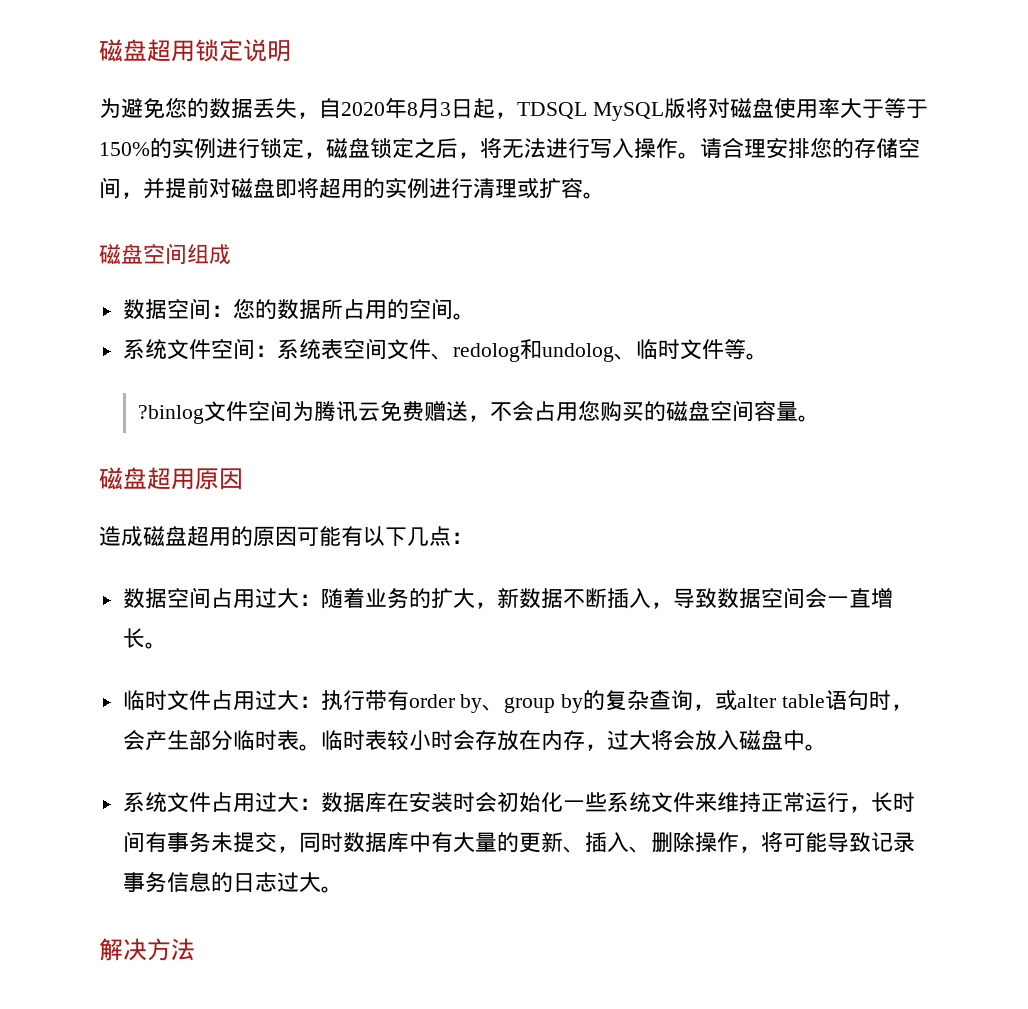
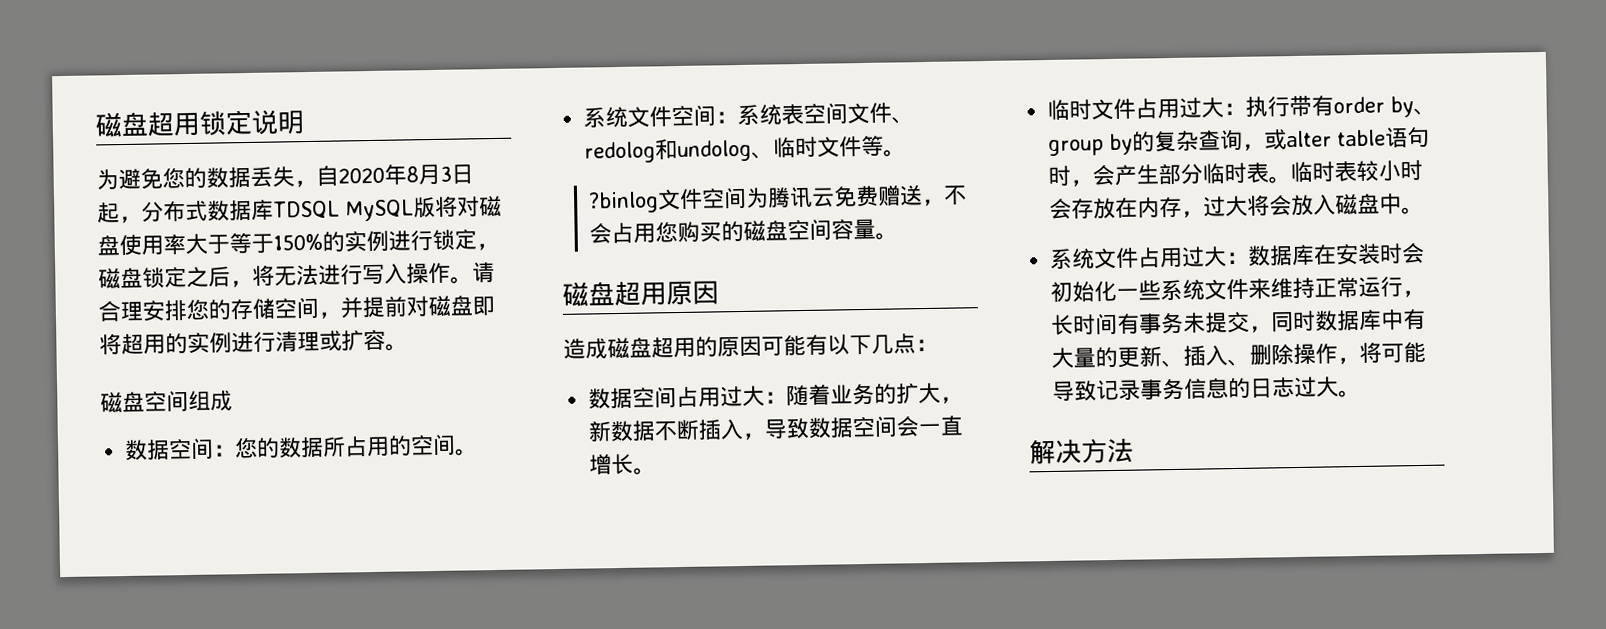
- 为避免您的数据丢失，自2020年8月3日起，TDSQL MySQL版将对磁盘使用率大于等于150%的实例进行锁定，磁盘锁定之后，将无法进行写入操作。
+ 为避免您的数据丢失，自2020年8月3日起，分布式数据库TDSQL MySQL版将对磁盘使用率大于等于150%的实例进行锁定，磁盘锁定之后，将无法进行写入操作。

